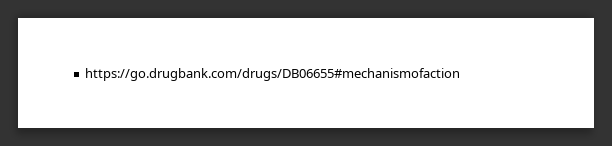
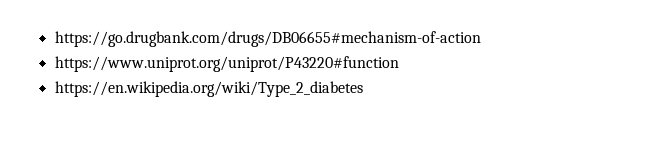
- https://go.drugbank.com/drugs/DB06655#mechanismofaction
+ https://go.drugbank.com/drugs/DB06655#mechanism-of-action
+ https://www.uniprot.org/uniprot/P43220#function
+ https://en.wikipedia.org/wiki/Type_2_diabetes

